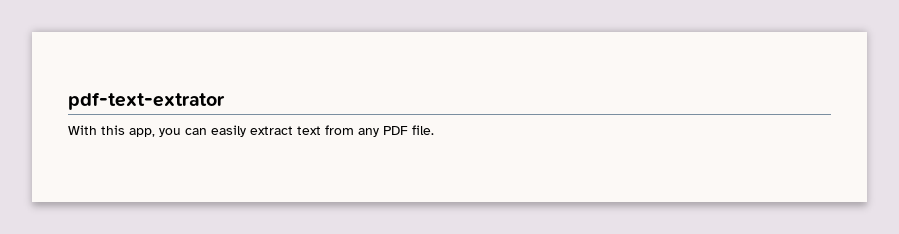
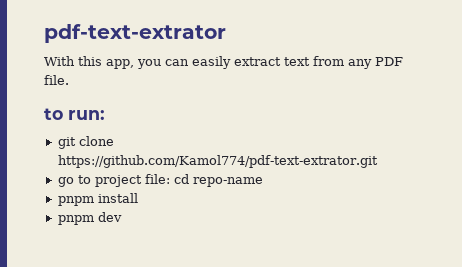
+ to run:
+ git clone https://github.com/Kamol774/pdf-text-extrator.git
+ go to project file: cd repo-name
+ pnpm install
+ pnpm dev

